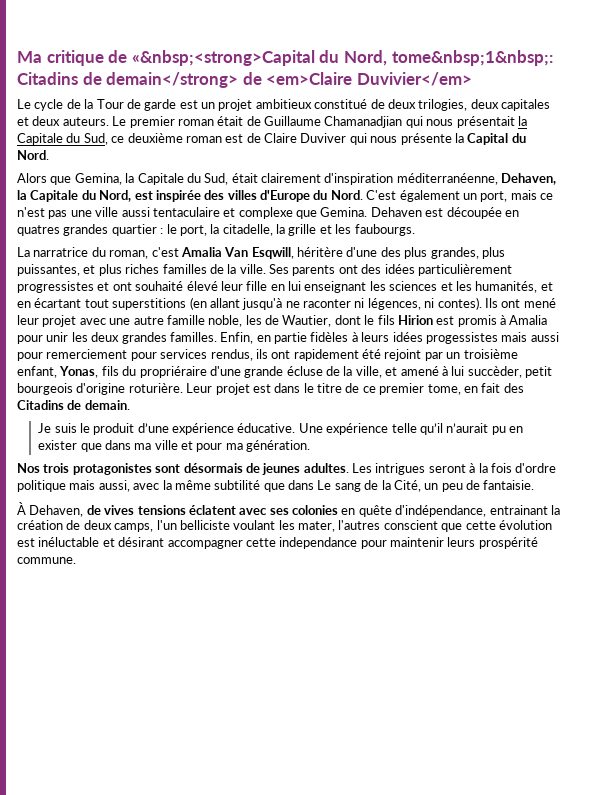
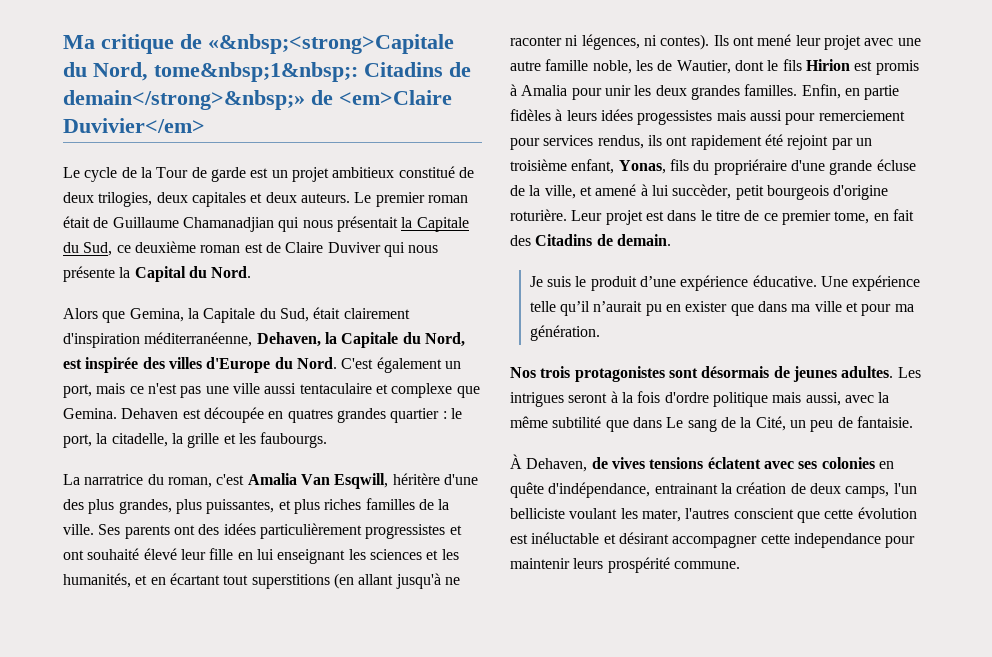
- Ma critique de «&nbsp;<strong>Capital du Nord, tome&nbsp;1&nbsp;: Citadins de demain</strong> de <em>Claire Duvivier</em>
+ Ma critique de «&nbsp;<strong>Capitale du Nord, tome&nbsp;1&nbsp;: Citadins de demain</strong>&nbsp;» de <em>Claire Duvivier</em>

